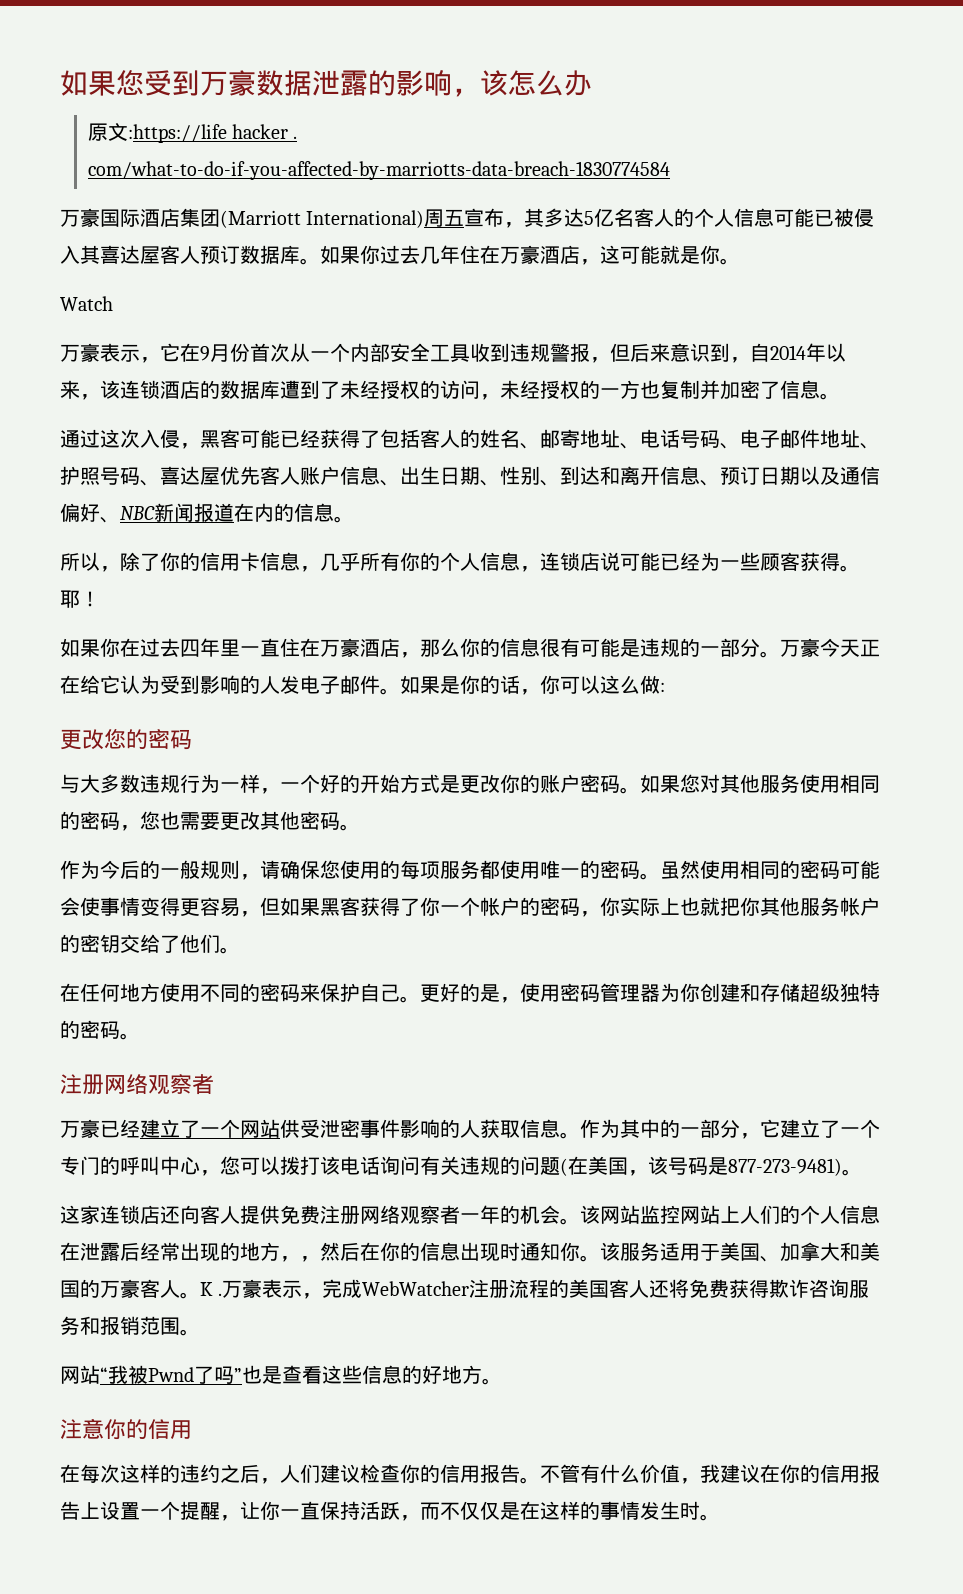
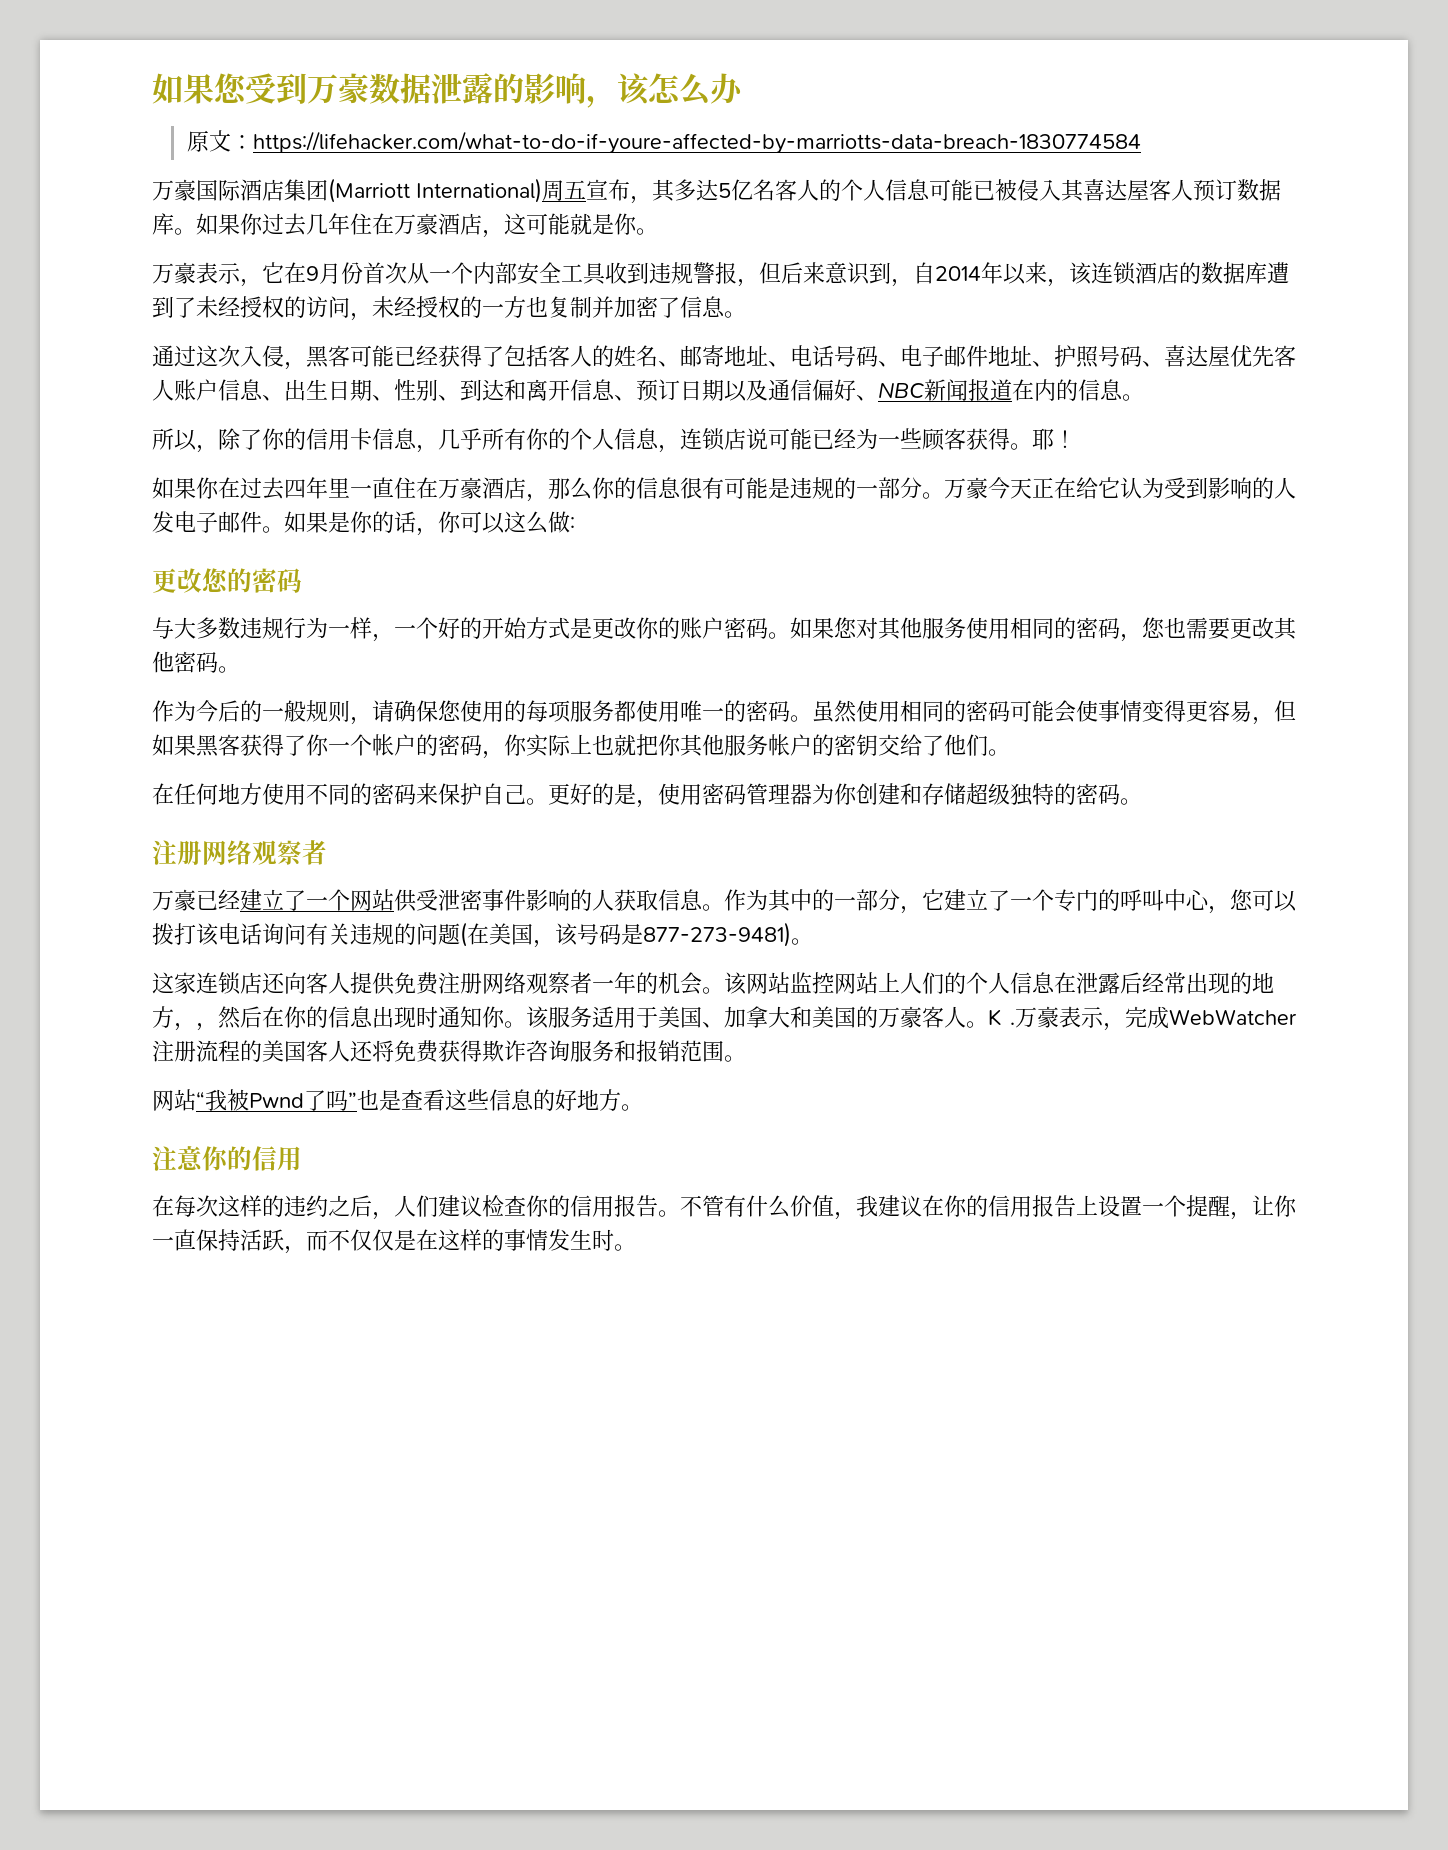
- 原文:https://life hacker . com/what-to-do-if-you-affected-by-marriotts-data-breach-1830774584
+ 原文：https://lifehacker.com/what-to-do-if-youre-affected-by-marriotts-data-breach-1830774584
- Watch

